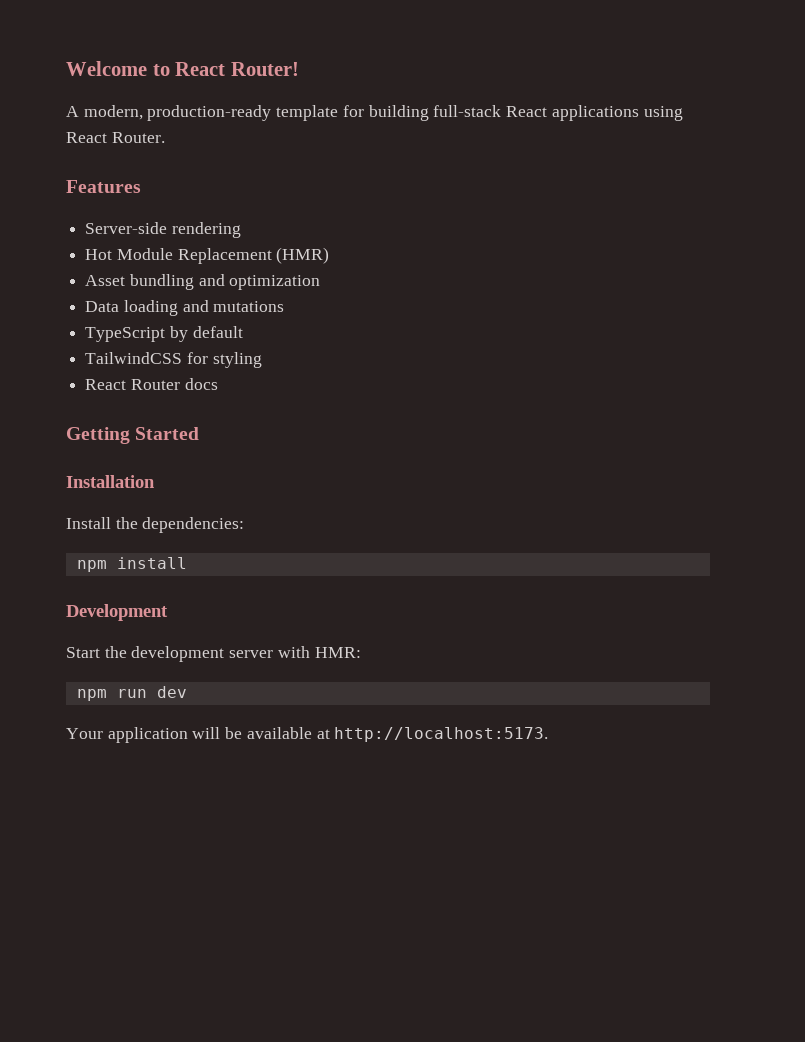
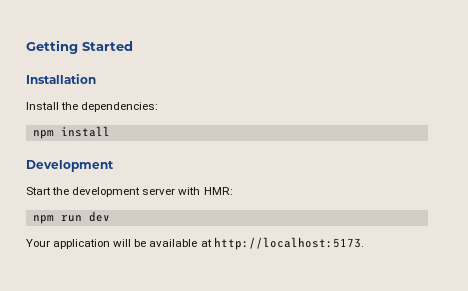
- Welcome to React Router!
- A modern, production-ready template for building full-stack React applications using React Router.
- Features
- Server-side rendering
- Hot Module Replacement (HMR)
- Asset bundling and optimization
- Data loading and mutations
- TypeScript by default
- TailwindCSS for styling
- React Router docs

